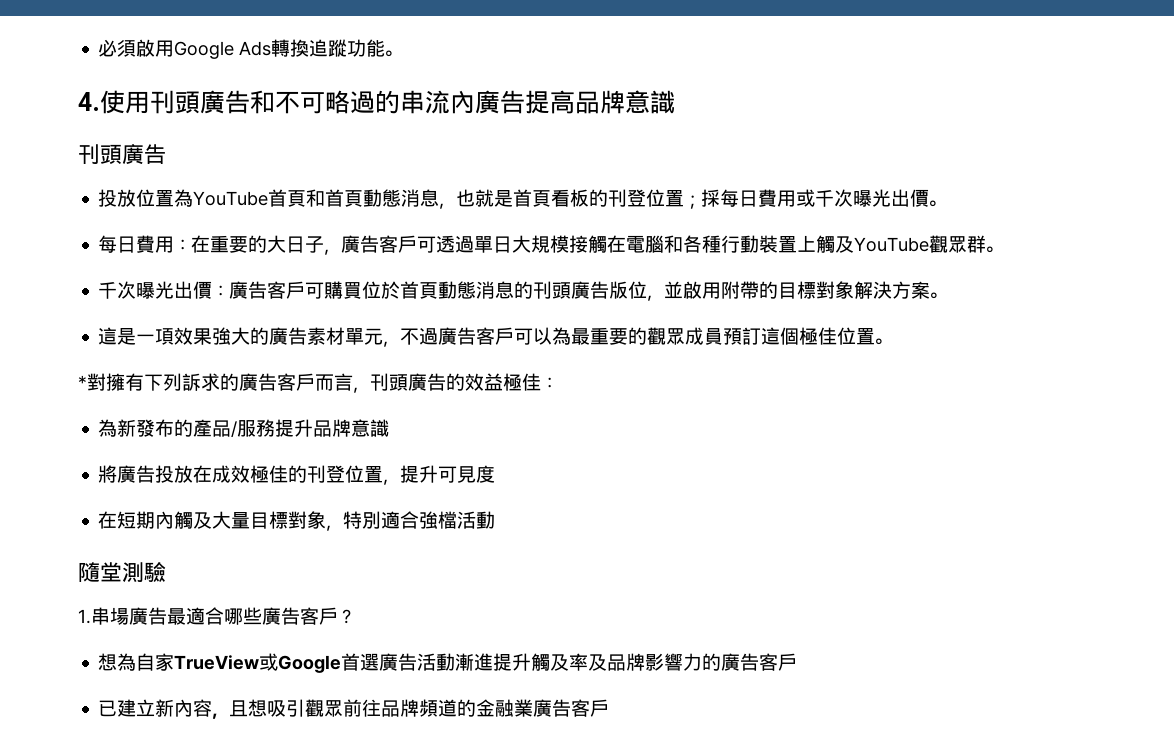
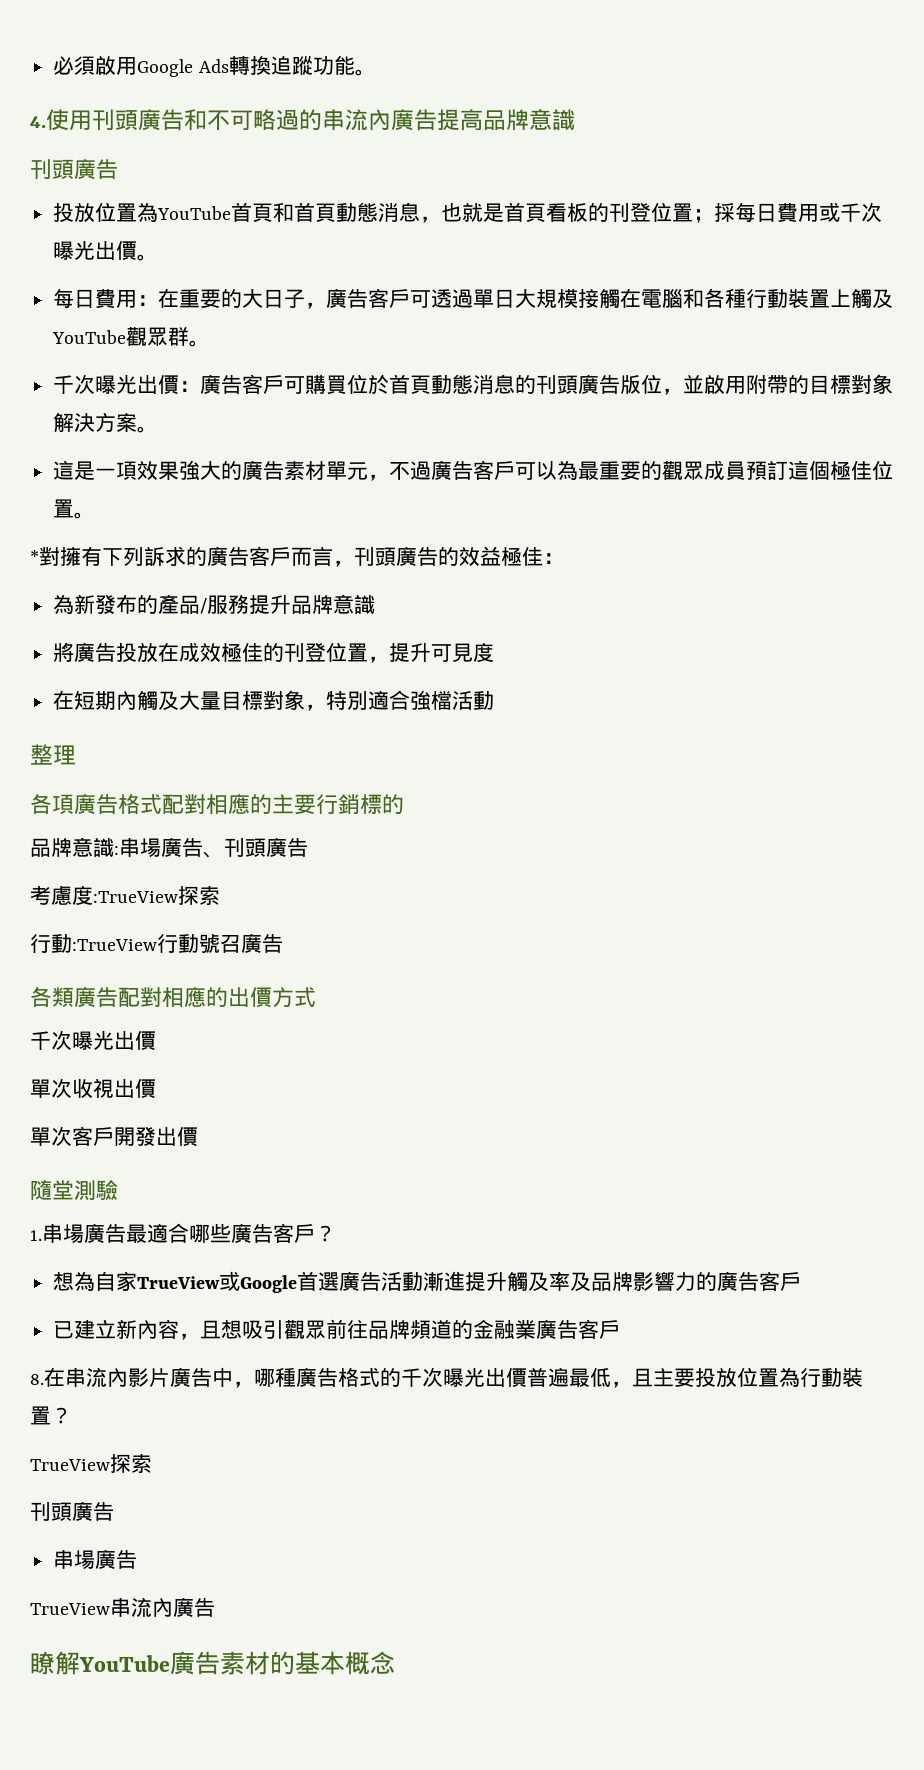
+ 整理
+ 各項廣告格式配對相應的主要行銷標的
+ 品牌意識:串場廣告、刊頭廣告
+ 考慮度:TrueView探索
+ 行動:TrueView行動號召廣告
+ 各類廣告配對相應的出價方式
+ 千次曝光出價
+ 單次收視出價
+ 單次客戶開發出價
+ 8.在串流內影片廣告中，哪種廣告格式的千次曝光出價普遍最低，且主要投放位置為行動裝置？
+ TrueView探索
+ 刊頭廣告
+ 串場廣告
+ TrueView串流內廣告
+ 瞭解YouTube廣告素材的基本概念

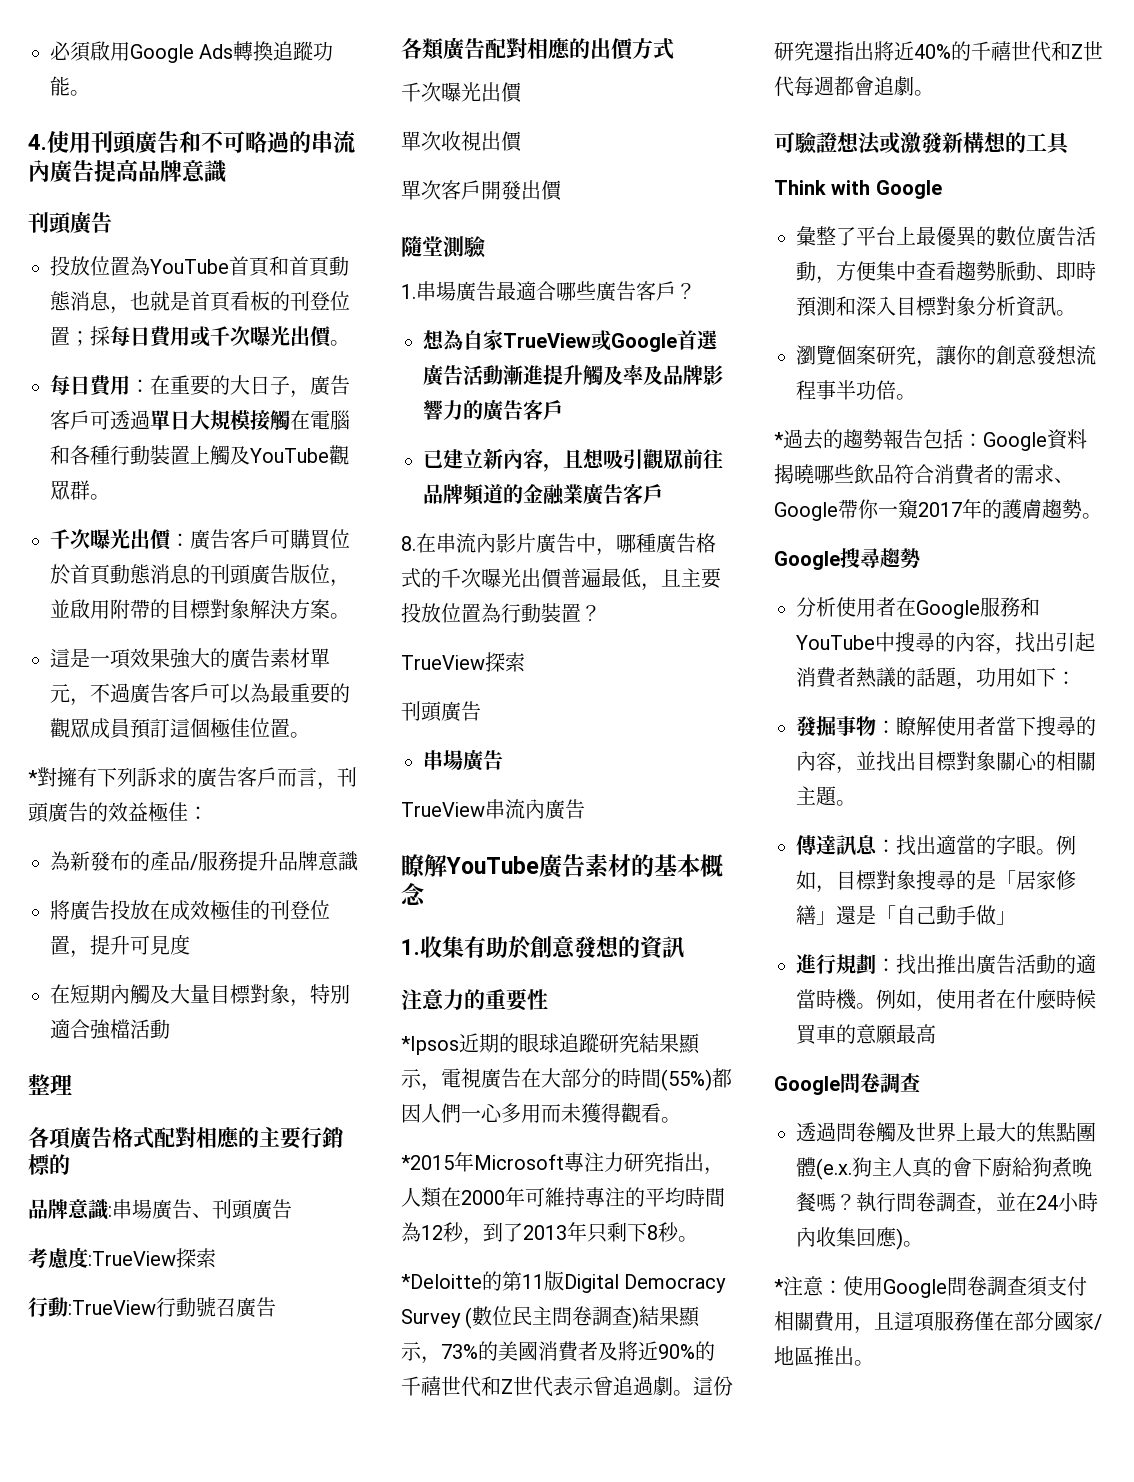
+ 1.收集有助於創意發想的資訊
+ 注意力的重要性
+ *Ipsos近期的眼球追蹤研究結果顯示，電視廣告在大部分的時間(55%)都因人們一心多用而未獲得觀看。
+ *2015年Microsoft專注力研究指出，人類在2000年可維持專注的平均時間為12秒，到了2013年只剩下8秒。
+ *Deloitte的第11版Digital Democracy Survey (數位民主問卷調查)結果顯示，73%的美國消費者及將近90%的千禧世代和Z世代表示曾追過劇。這份研究還指出將近40%的千禧世代和Z世代每週都會追劇。
+ 可驗證想法或激發新構想的工具
+ Think with Google
+ 彙整了平台上最優異的數位廣告活動，方便集中查看趨勢脈動、即時預測和深入目標對象分析資訊。
+ 瀏覽個案研究，讓你的創意發想流程事半功倍。
+ *過去的趨勢報告包括：Google資料揭曉哪些飲品符合消費者的需求、Google帶你一窺2017年的護膚趨勢。
+ Google搜尋趨勢
+ 分析使用者在Google服務和YouTube中搜尋的內容，找出引起消費者熱議的話題，功用如下：
+ 發掘事物：瞭解使用者當下搜尋的內容，並找出目標對象關心的相關主題。
+ 傳達訊息：找出適當的字眼。例如，目標對象搜尋的是「居家修繕」還是「自己動手做」
+ 進行規劃：找出推出廣告活動的適當時機。例如，使用者在什麼時候買車的意願最高
+ Google問卷調查
+ 透過問卷觸及世界上最大的焦點團體(e.x.狗主人真的會下廚給狗煮晚餐嗎？執行問卷調查，並在24小時內收集回應)。
+ *注意：使用Google問卷調查須支付相關費用，且這項服務僅在部分國家/地區推出。

